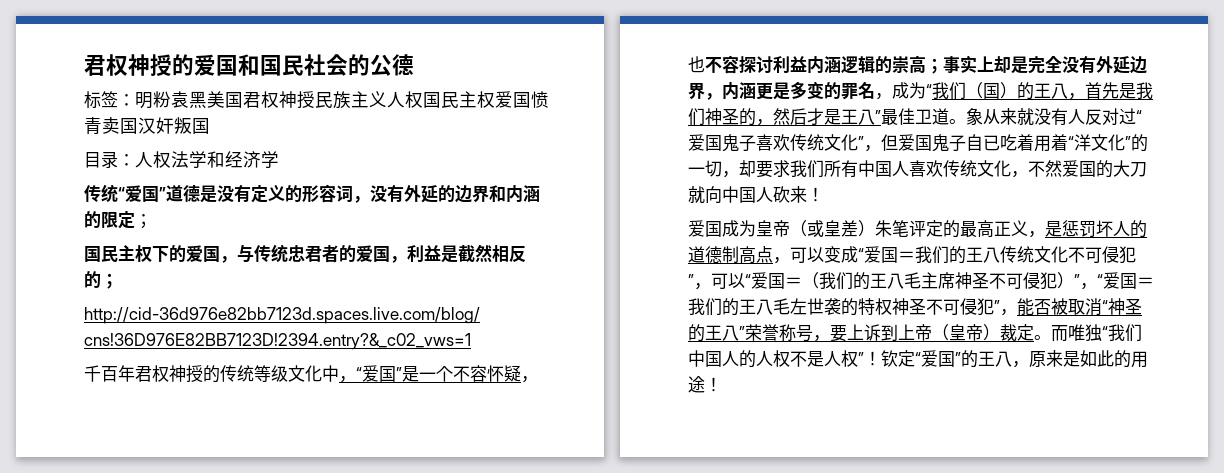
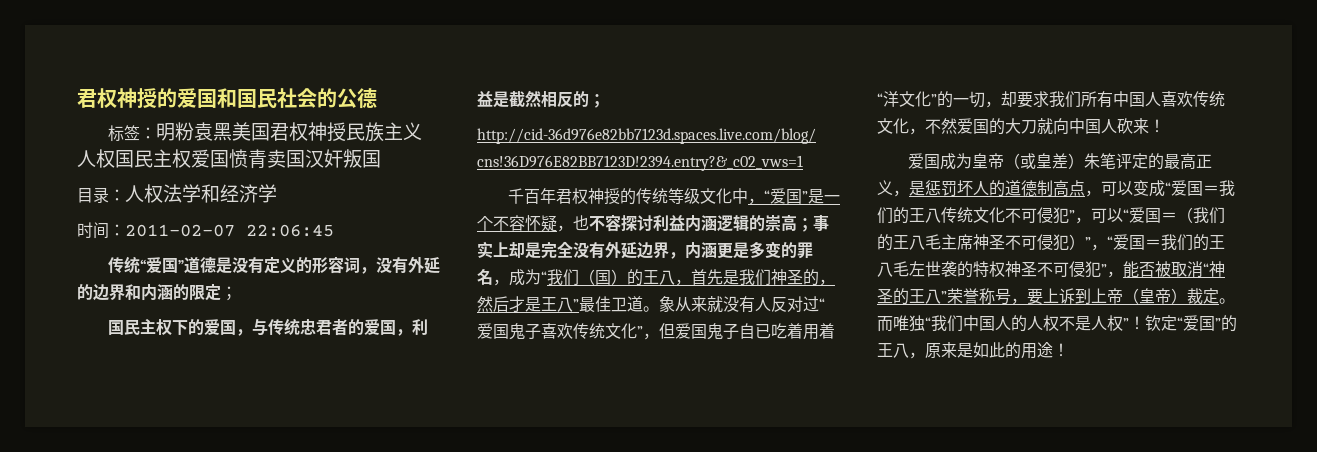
+ 时间：2011-02-07 22:06:45

